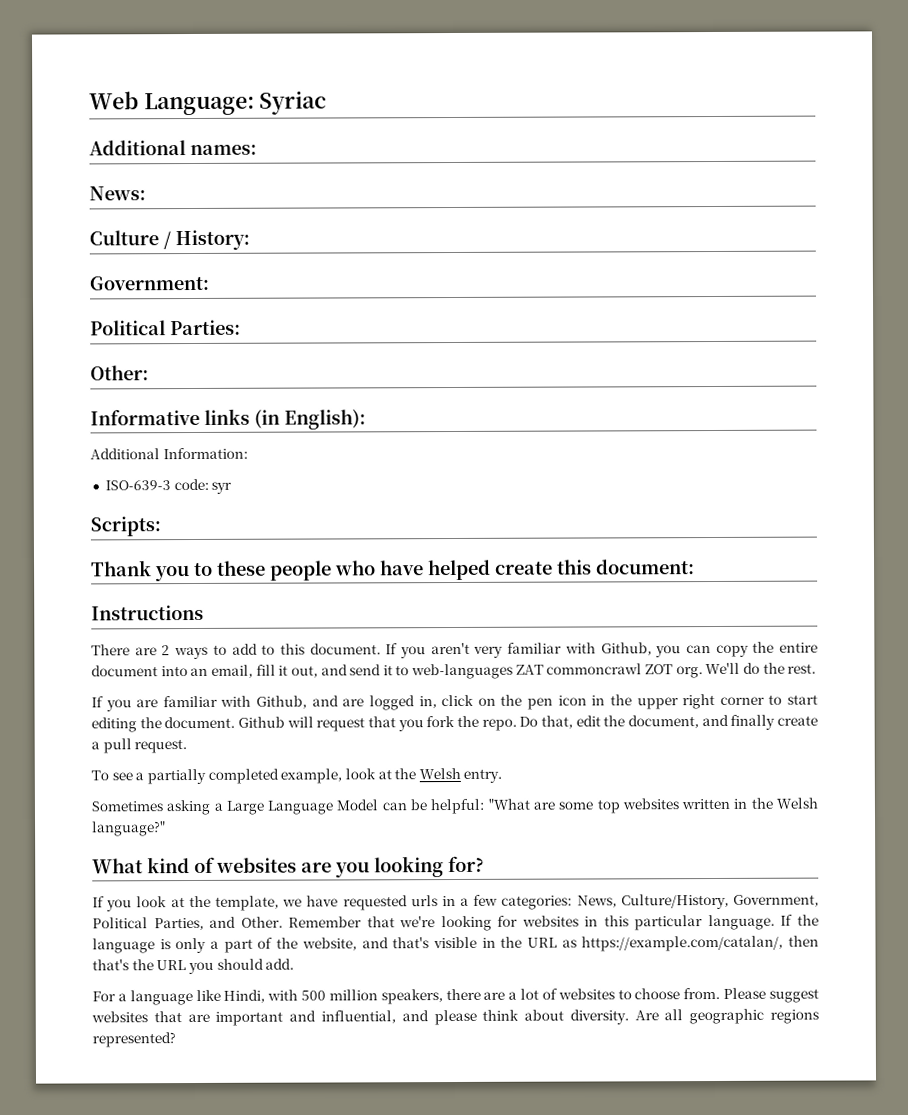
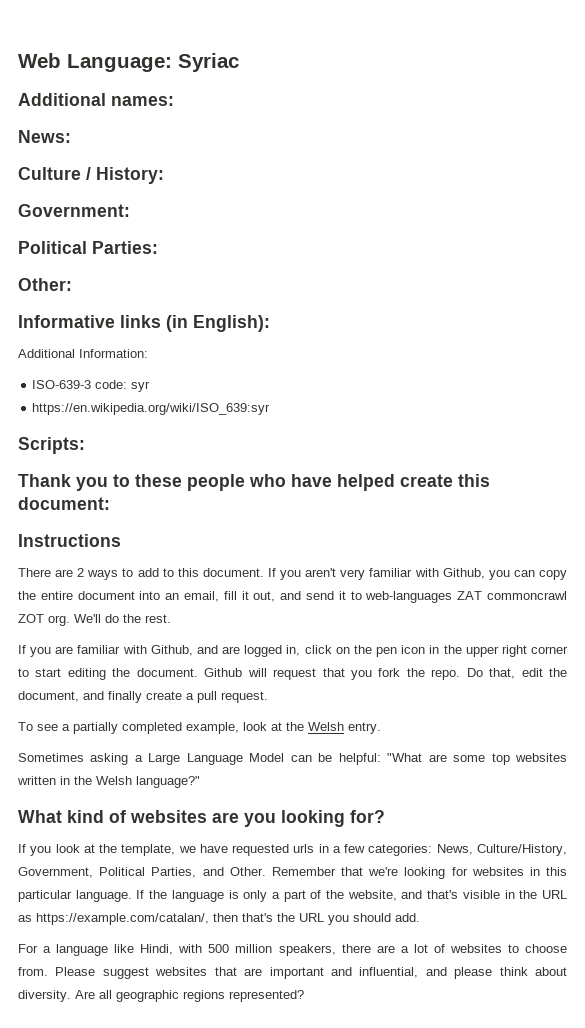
+ https://en.wikipedia.org/wiki/ISO_639:syr

